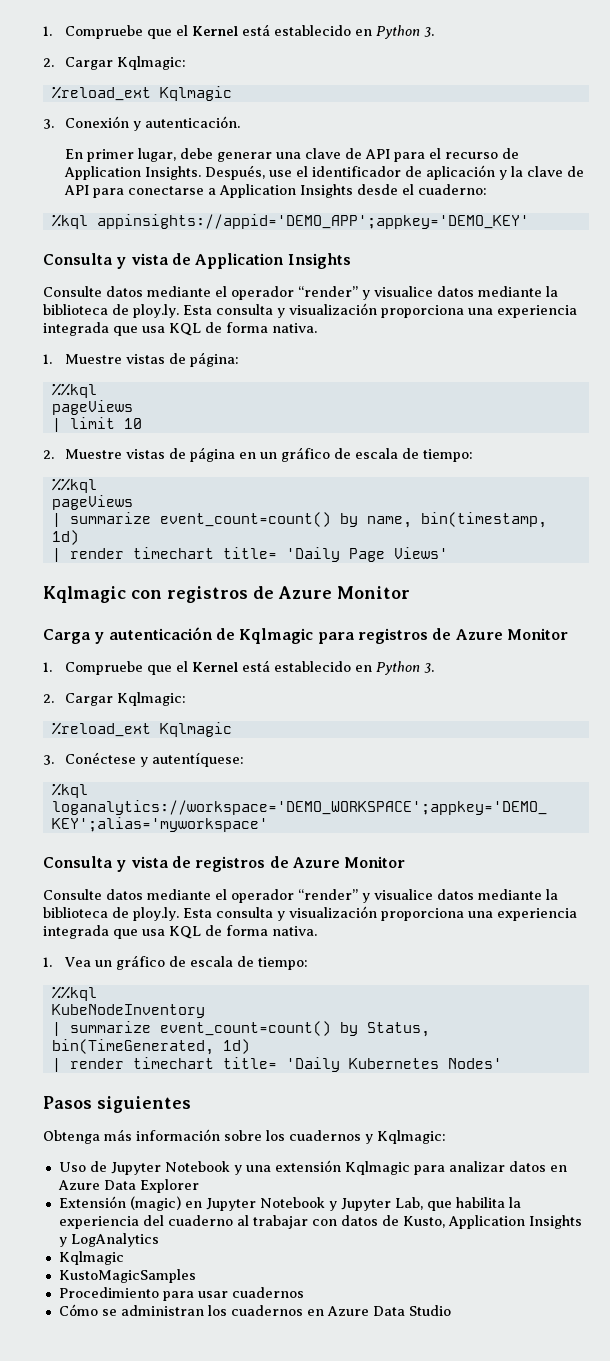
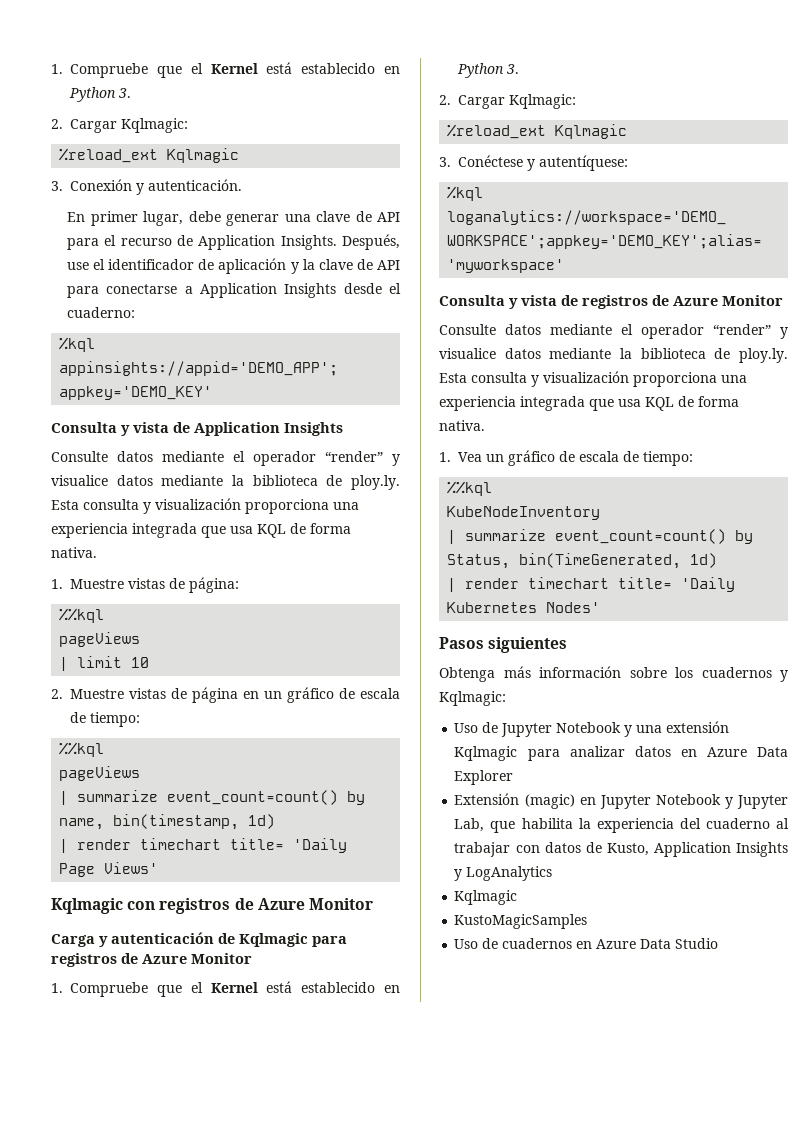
- Procedimiento para usar cuadernos
- Cómo se administran los cuadernos en Azure Data Studio
+ Uso de cuadernos en Azure Data Studio

